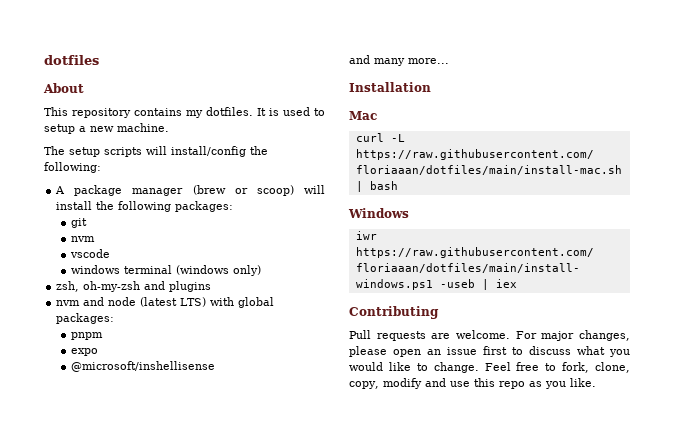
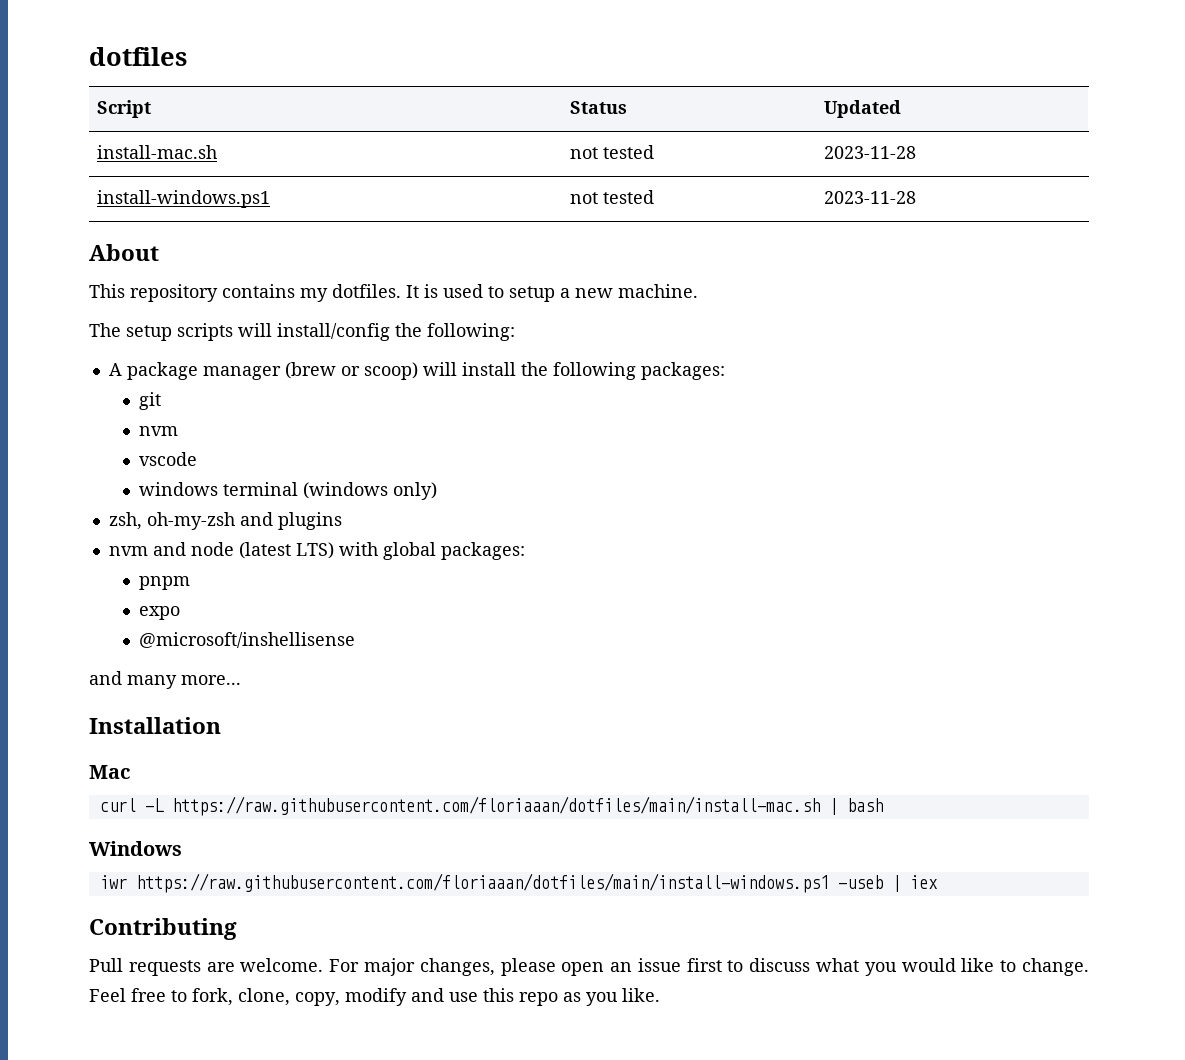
+ Script | Status | Updated
+ install-mac.sh | not tested | 2023-11-28
+ install-windows.ps1 | not tested | 2023-11-28

